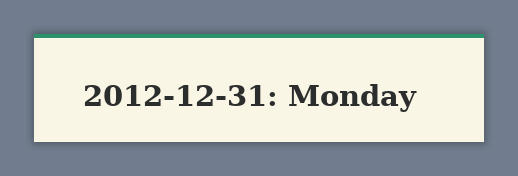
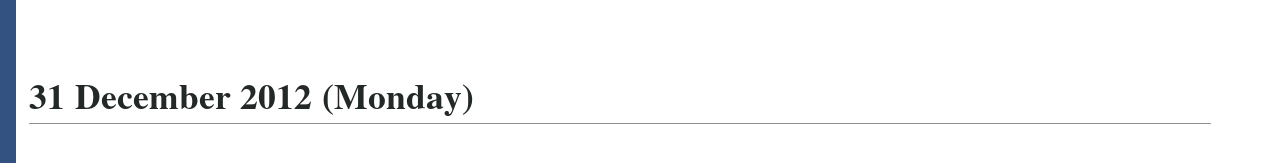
- 2012-12-31: Monday
+ 31 December 2012 (Monday)

